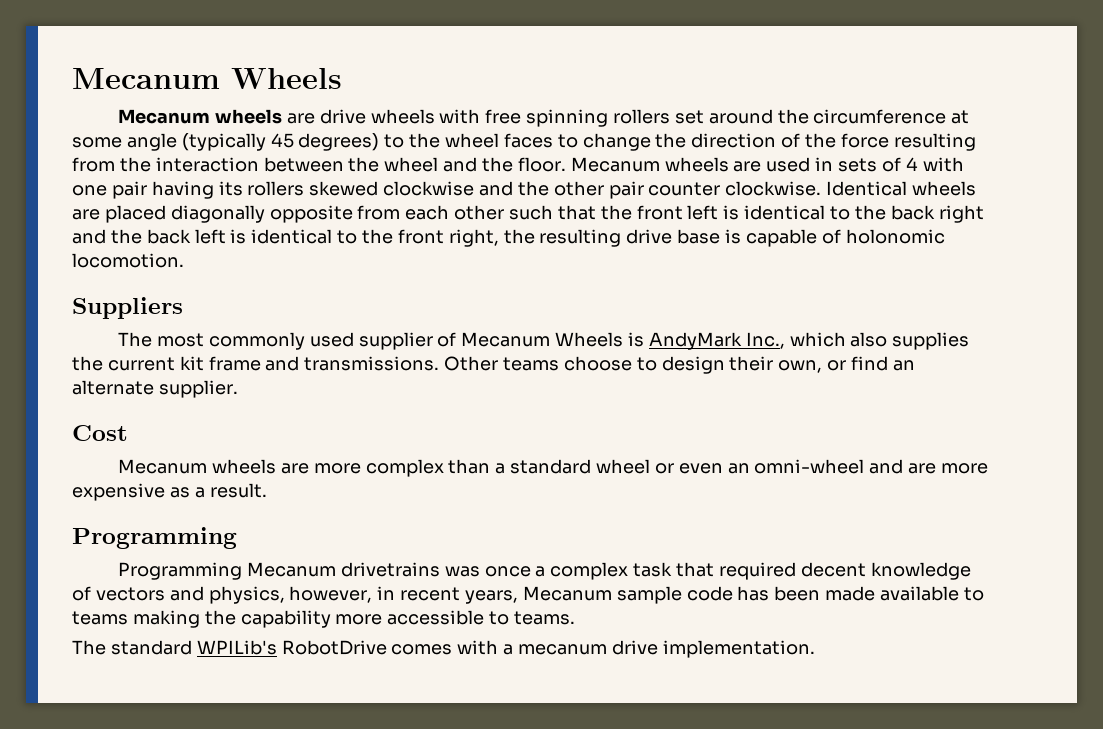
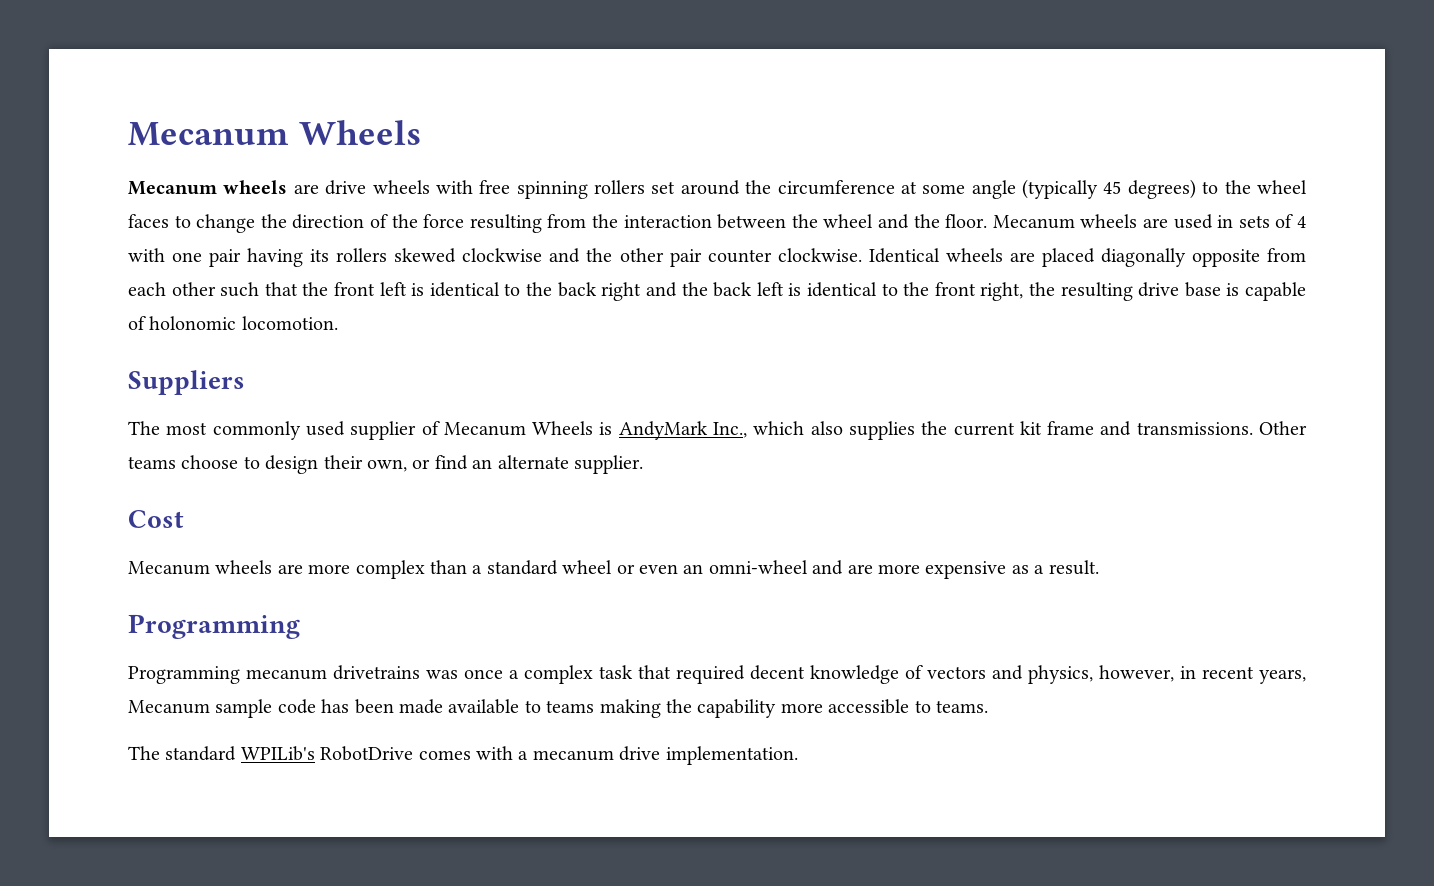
- Programming Mecanum drivetrains was once a complex task that required decent knowledge of vectors and physics, however, in recent years, Mecanum sample code has been made available to teams making the capability more accessible to teams.
+ Programming mecanum drivetrains was once a complex task that required decent knowledge of vectors and physics, however, in recent years, Mecanum sample code has been made available to teams making the capability more accessible to teams.

